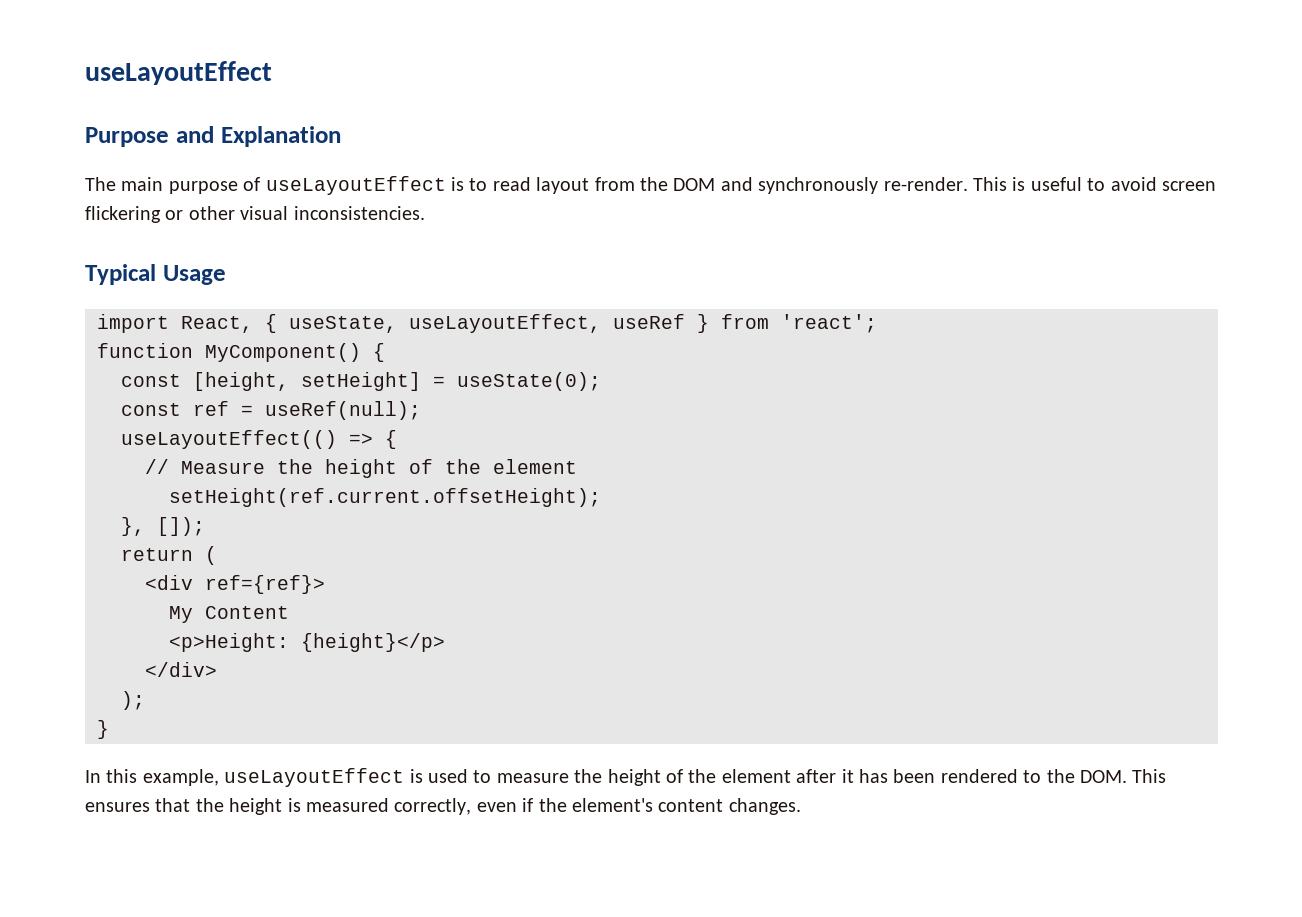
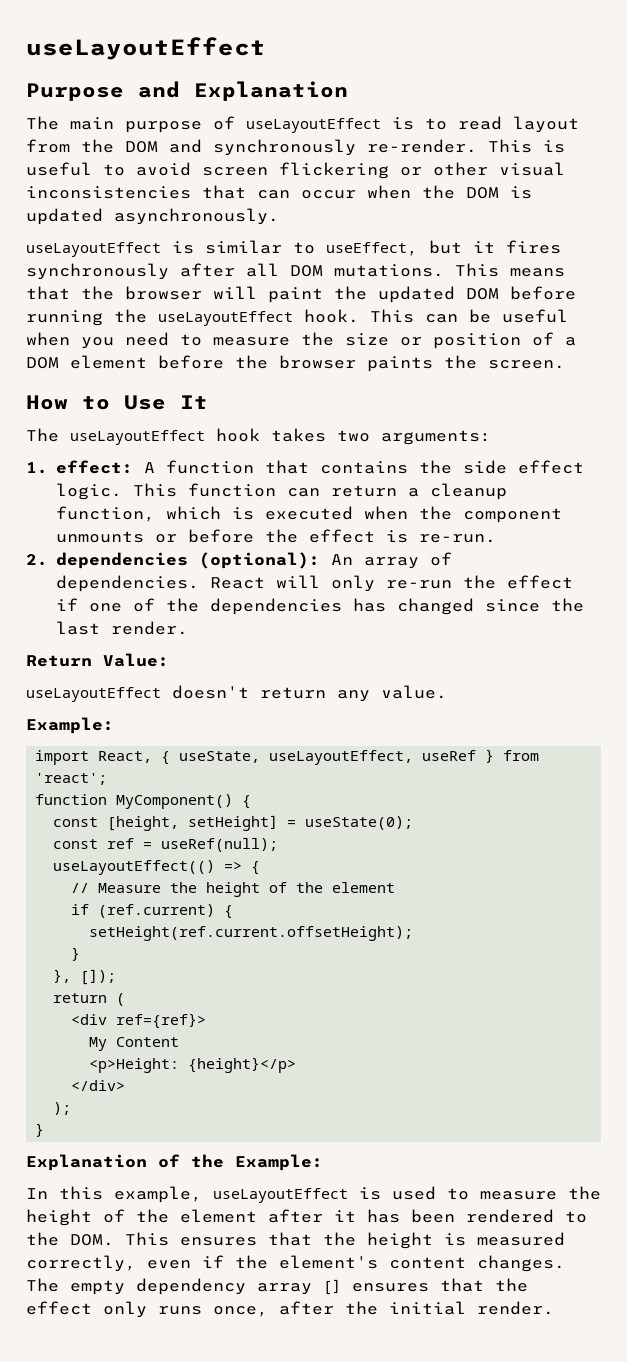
- This is useful to avoid screen flickering or other visual inconsistencies.
- Typical Usage
+ This is useful to avoid screen flickering or other visual inconsistencies that can occur when the DOM is updated asynchronously.
+ useLayoutEffect is similar to useEffect, but it fires synchronously after all DOM mutations. This means that the browser will paint the updated DOM before running the useLayoutEffect hook. This can be useful when you need to measure the size or position of a DOM element before the browser paints the screen.
+ How to Use It
+ The useLayoutEffect hook takes two arguments:
+ 1. effect: A function that contains the side effect logic. This function can return a cleanup function, which is executed when the component unmounts or before the effect is re-run.
+ 2. dependencies (optional): An array of dependencies. React will only re-run the effect if one of the dependencies has changed since the last render.
+ Return Value:
+ useLayoutEffect doesn't return any value.
+ Example:
+ if (ref.current) {
  setHeight(ref.current.offsetHeight);
+ }
+ Explanation of the Example:
+ The empty dependency array [] ensures that the effect only runs once, after the initial render.

